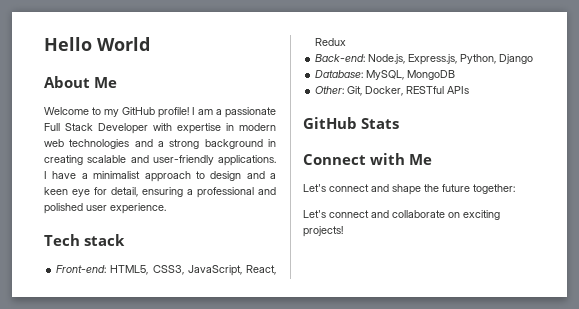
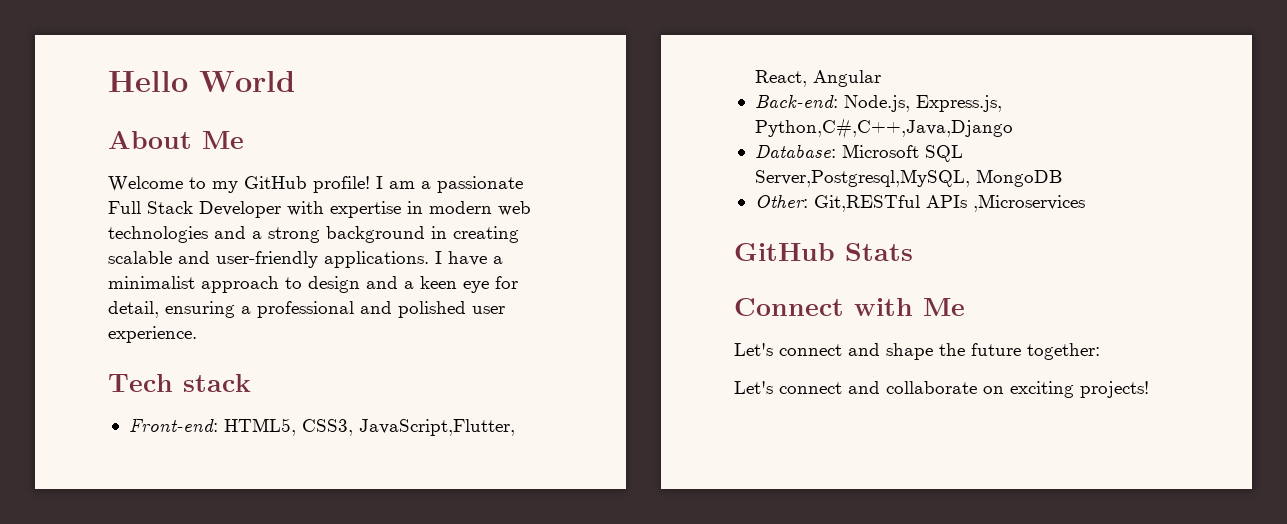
- Front-end: HTML5, CSS3, JavaScript, React, Redux
+ Front-end: HTML5, CSS3, JavaScript,Flutter, React, Angular
- Back-end: Node.js, Express.js, Python, Django
+ Back-end: Node.js, Express.js, Python,C#,C++,Java,Django
- Database: MySQL, MongoDB
+ Database: Microsoft SQL Server,Postgresql,MySQL, MongoDB
- Other: Git, Docker, RESTful APIs
+ Other: Git,RESTful APIs ,Microservices

